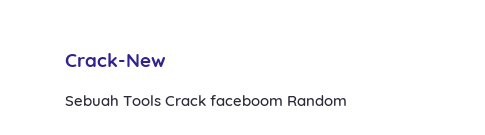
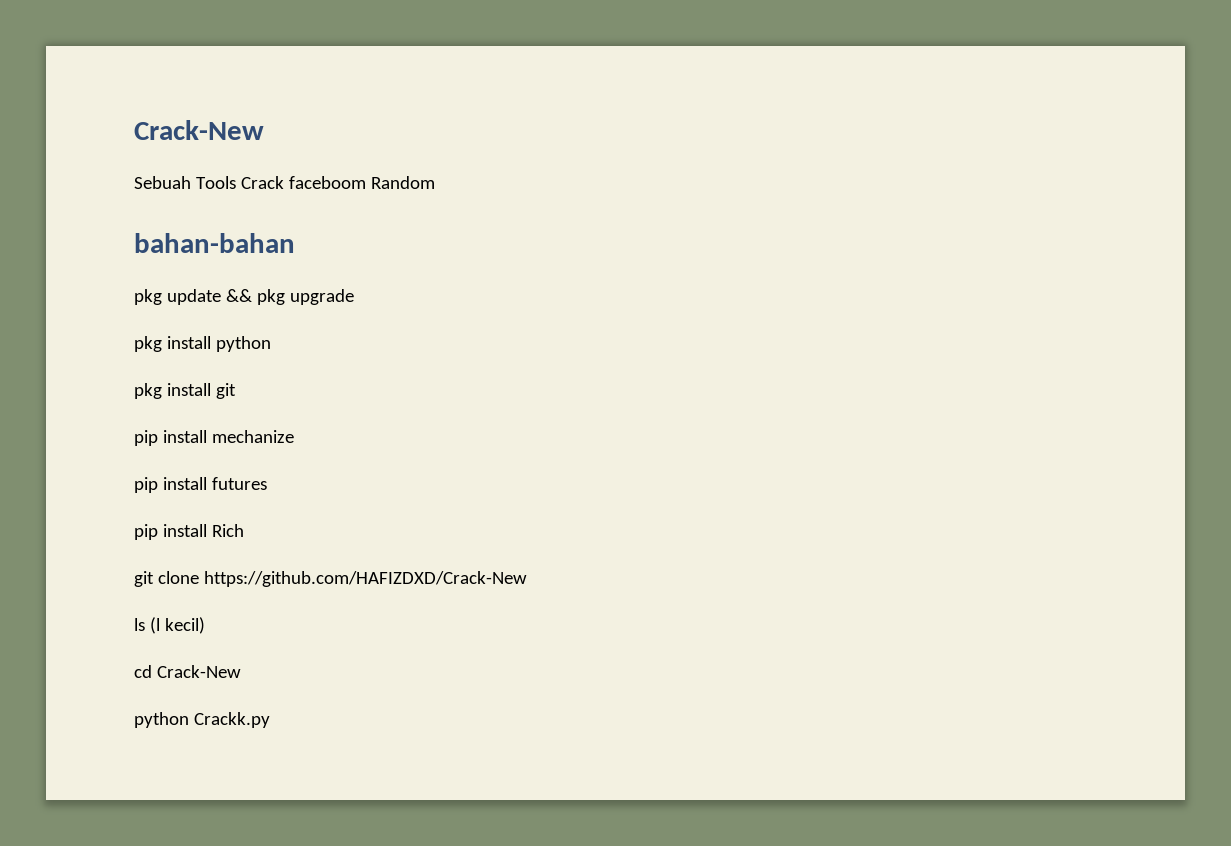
+ bahan-bahan
+ pkg update && pkg upgrade
+ pkg install python
+ pkg install git
+ pip install mechanize
+ pip install futures
+ pip install Rich
+ git clone https://github.com/HAFIZDXD/Crack-New
+ ls (l kecil)
+ cd Crack-New
+ python Crackk.py

